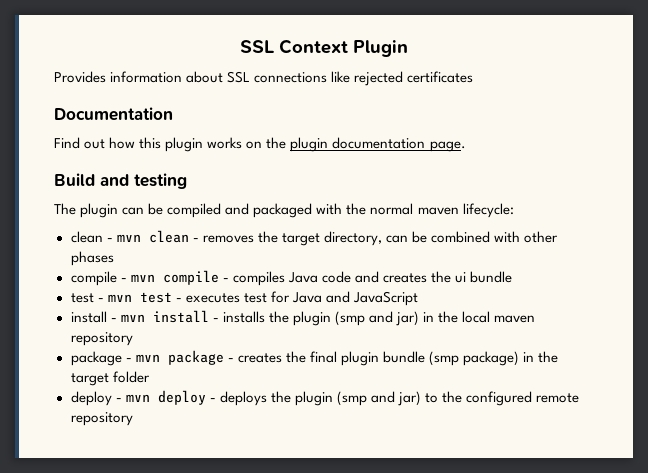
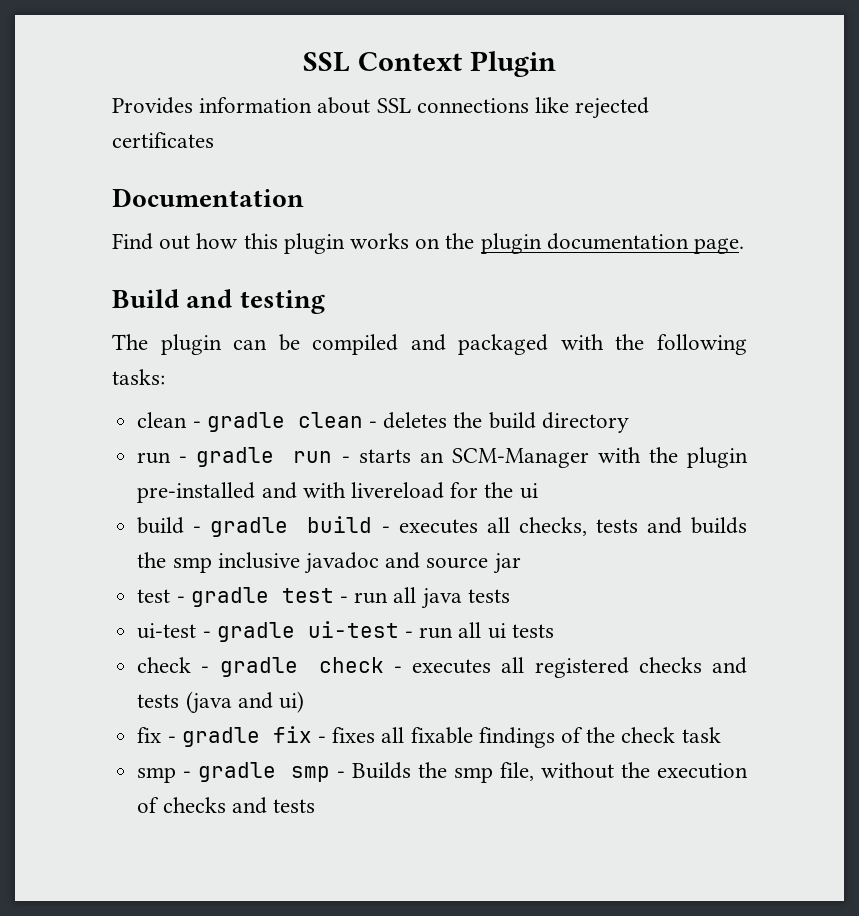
- The plugin can be compiled and packaged with the normal maven lifecycle:
- clean - mvn clean - removes the target directory, can be combined with other phases
- compile - mvn compile - compiles Java code and creates the ui bundle
- test - mvn test - executes test for Java and JavaScript
- install - mvn install - installs the plugin (smp and jar) in the local maven repository
- package - mvn package - creates the final plugin bundle (smp package) in the target folder
- deploy - mvn deploy - deploys the plugin (smp and jar) to the configured remote repository
+ The plugin can be compiled and packaged with the following tasks:
+ clean - gradle clean - deletes the build directory
+ run - gradle run - starts an SCM-Manager with the plugin pre-installed and with livereload for the ui
+ build - gradle build - executes all checks, tests and builds the smp inclusive javadoc and source jar
+ test - gradle test - run all java tests
+ ui-test - gradle ui-test - run all ui tests
+ check - gradle check - executes all registered checks and tests (java and ui)
+ fix - gradle fix - fixes all fixable findings of the check task
+ smp - gradle smp - Builds the smp file, without the execution of checks and tests

